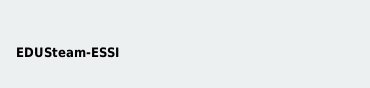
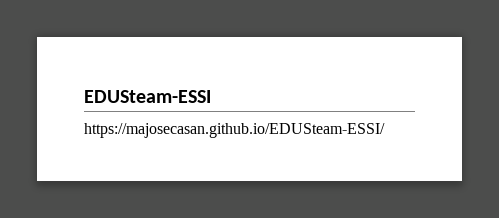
+ https://majosecasan.github.io/EDUSteam-ESSI/

